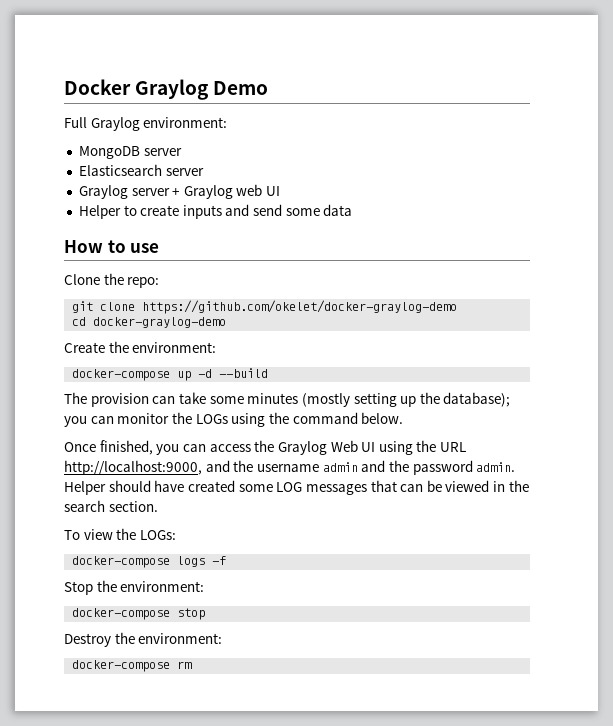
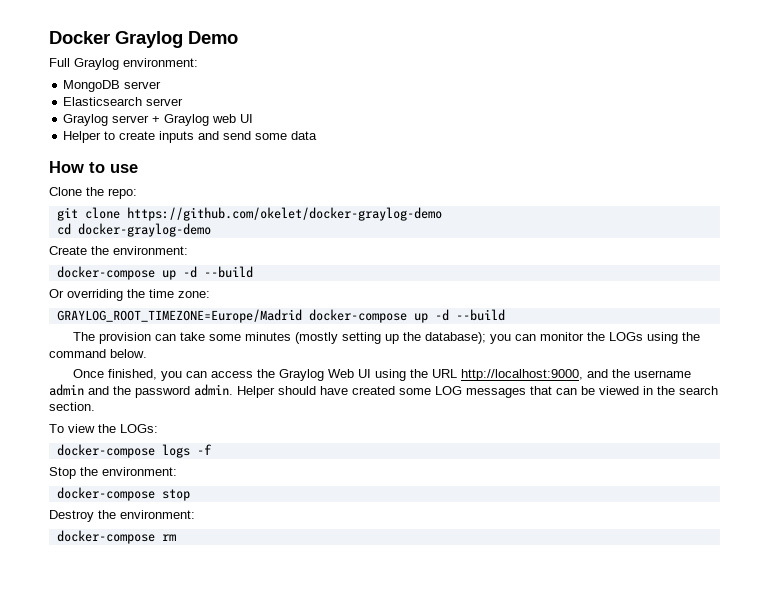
+ Or overriding the time zone:
+ GRAYLOG_ROOT_TIMEZONE=Europe/Madrid docker-compose up -d --build

